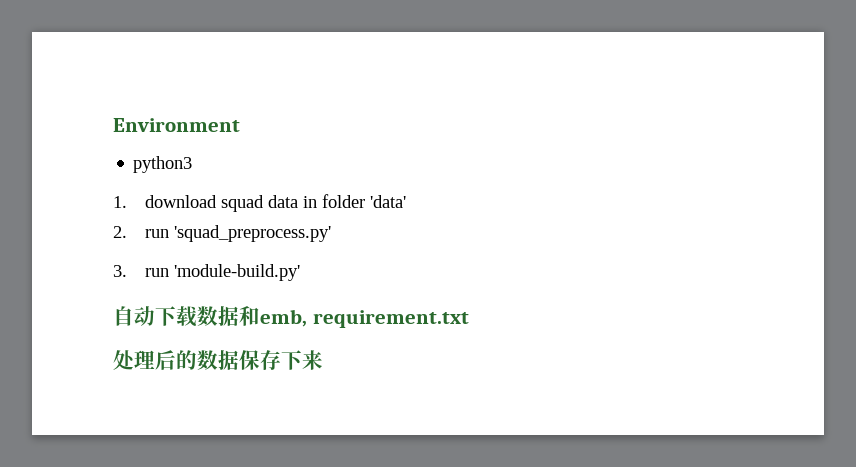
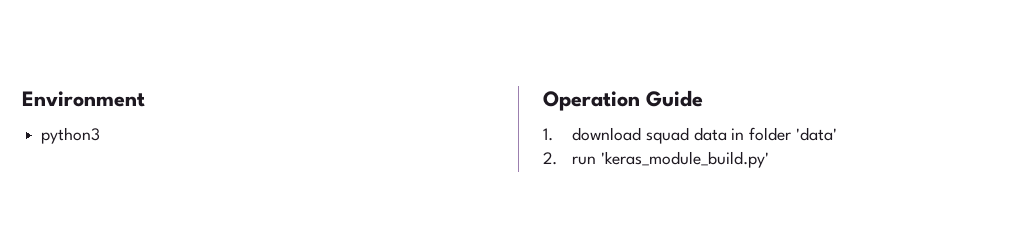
+ Operation Guide
- 2. run 'squad_preprocess.py'
- 3. run 'module-build.py'
- 自动下载数据和emb, requirement.txt
- 处理后的数据保存下来
+ 2. run 'keras_module_build.py'

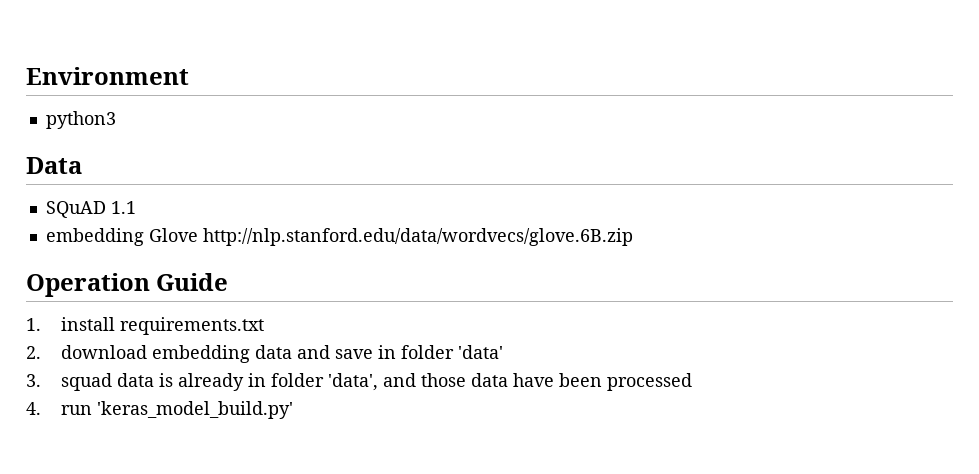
+ Data
+ SQuAD 1.1
+ embedding Glove http://nlp.stanford.edu/data/wordvecs/glove.6B.zip
  Operation Guide
- 1. download squad data in folder 'data'
- 2. run 'keras_module_build.py'
+ 1. install requirements.txt
+ 2. download embedding data and save in folder 'data'
+ 3. squad data is already in folder 'data', and those data have been processed
+ 4. run 'keras_model_build.py'

